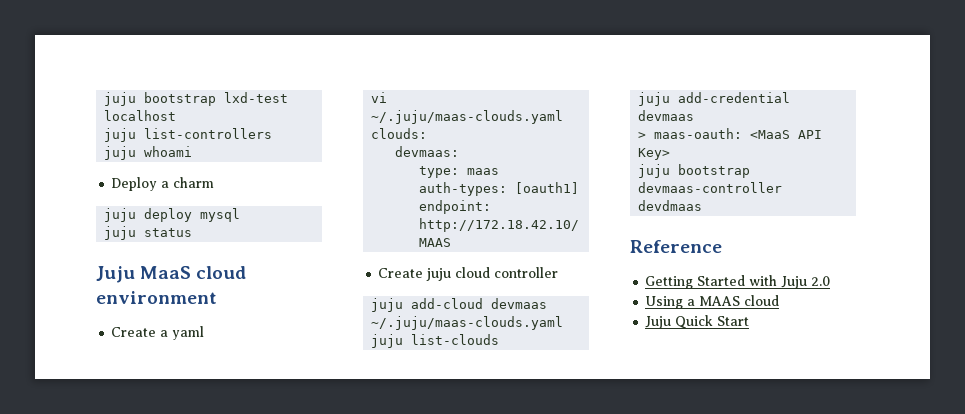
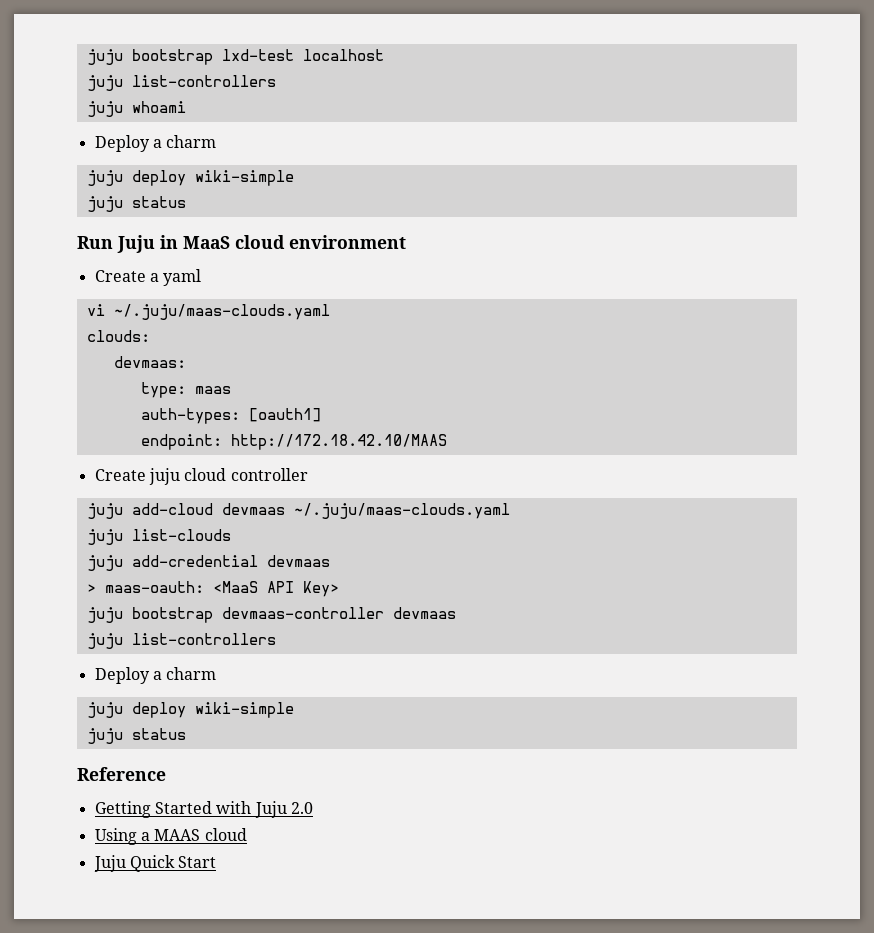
  juju whoami
  Deploy a charm
- juju deploy mysql
+ juju deploy wiki-simple
  juju status
- Juju MaaS cloud environment
+ Run Juju in MaaS cloud environment
- juju bootstrap devmaas-controller devdmaas
+ juju bootstrap devmaas-controller devmaas
+ juju list-controllers
+ Deploy a charm
+ juju deploy wiki-simple
+ juju status

